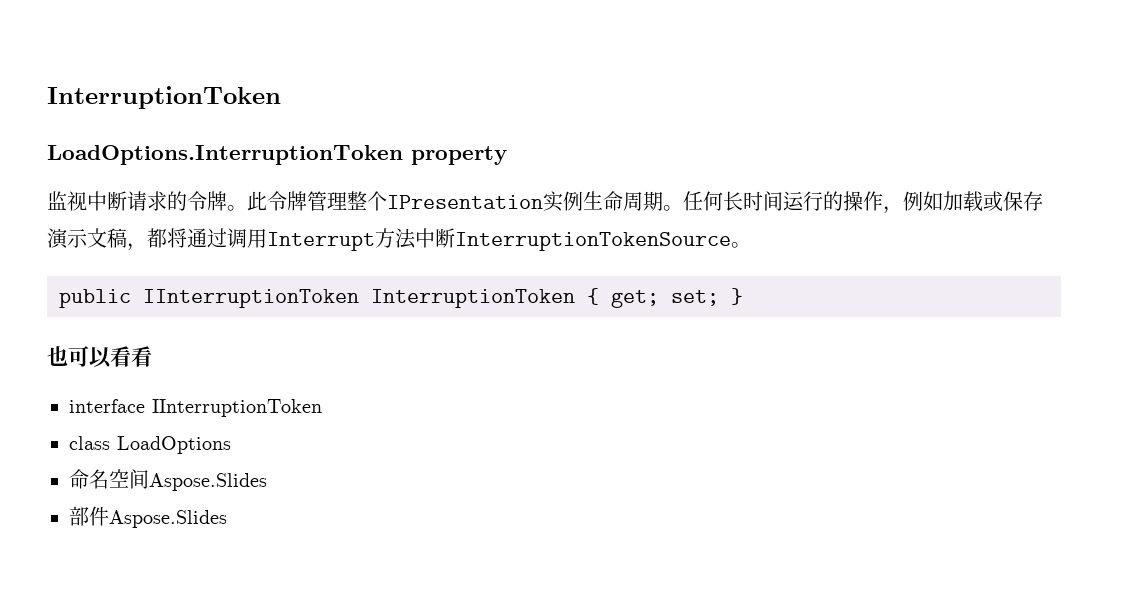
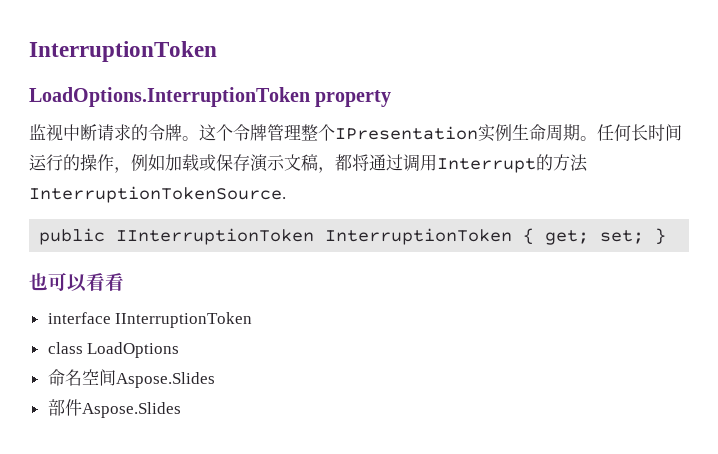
- 此令牌管理整个IPresentation实例生命周期。
+ 这个令牌管理整个IPresentation实例生命周期。
- 任何长时间运行的操作，例如加载或保存演示文稿，都将通过调用Interrupt方法中断InterruptionTokenSource。
+ 任何长时间运行的操作，例如加载或保存演示文稿，都将通过调用Interrupt的方法InterruptionTokenSource.

